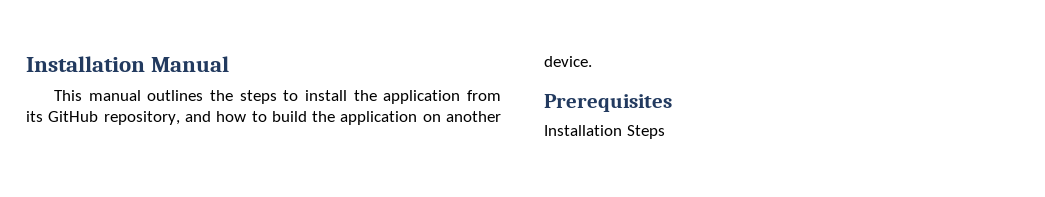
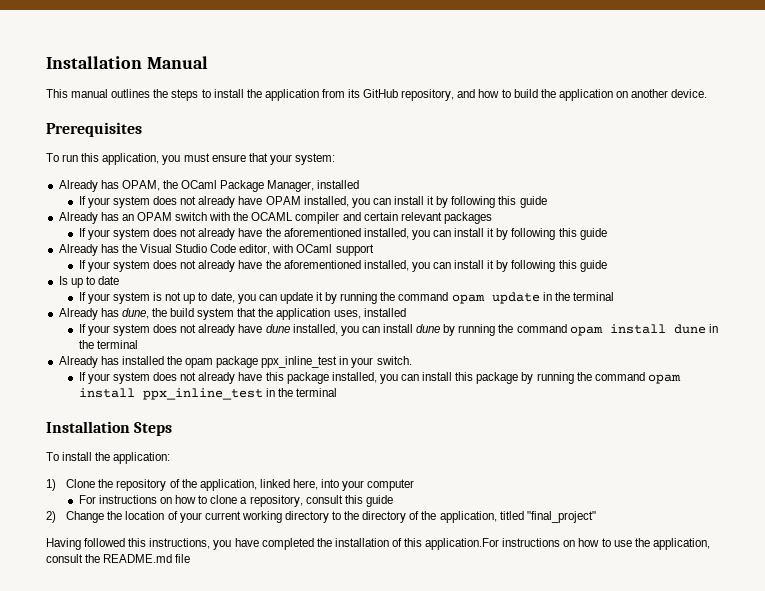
+ To run this application, you must ensure that your system:
+ Already has OPAM, the OCaml Package Manager, installed
+ If your system does not already have OPAM installed, you can install it by following this guide
+ Already has an OPAM switch with the OCAML compiler and certain relevant packages
+ If your system does not already have the aforementioned installed, you can install it by following this guide
+ Already has the Visual Studio Code editor, with OCaml support
+ If your system does not already have the aforementioned installed, you can install it by following this guide
+ Is up to date
+ If your system is not up to date, you can update it by running the command opam update in the terminal
+ Already has dune, the build system that the application uses, installed
+ If your system does not already have dune installed, you can install dune by running the command opam install dune in the terminal
+ Already has installed the opam package ppx_inline_test in your switch.
+ If your system does not already have this package installed, you can install this package by running the command opam install ppx_inline_test in the terminal
  Installation Steps
+ To install the application:
+ 1) Clone the repository of the application, linked here, into your computer
+ For instructions on how to clone a repository, consult this guide
+ 2) Change the location of your current working directory to the directory of the application, titled "final_project"
+ Having followed this instructions, you have completed the installation of this application.For instructions on how to use the application, consult the README.md file

